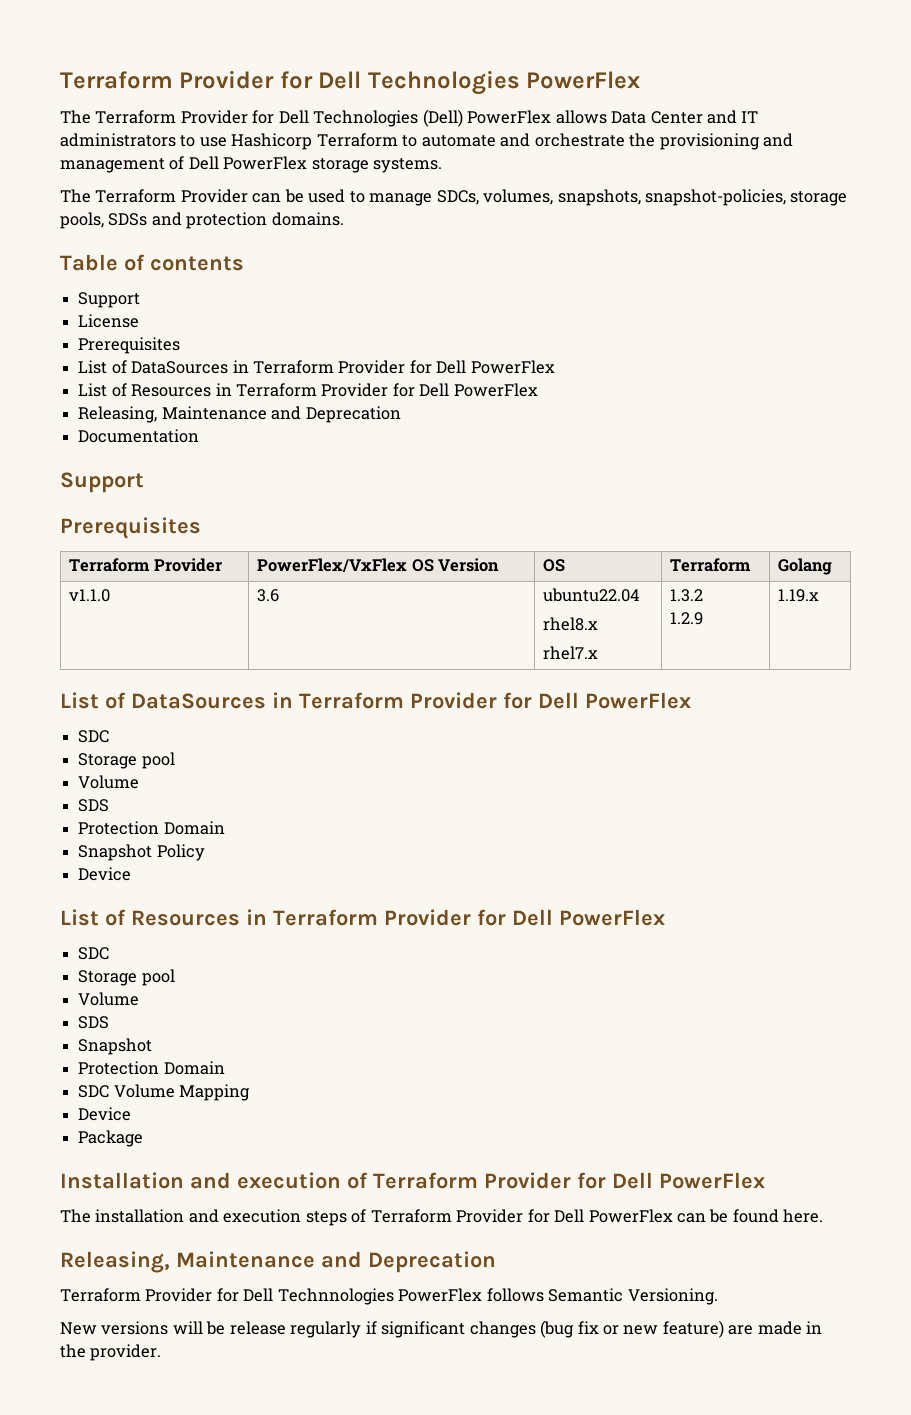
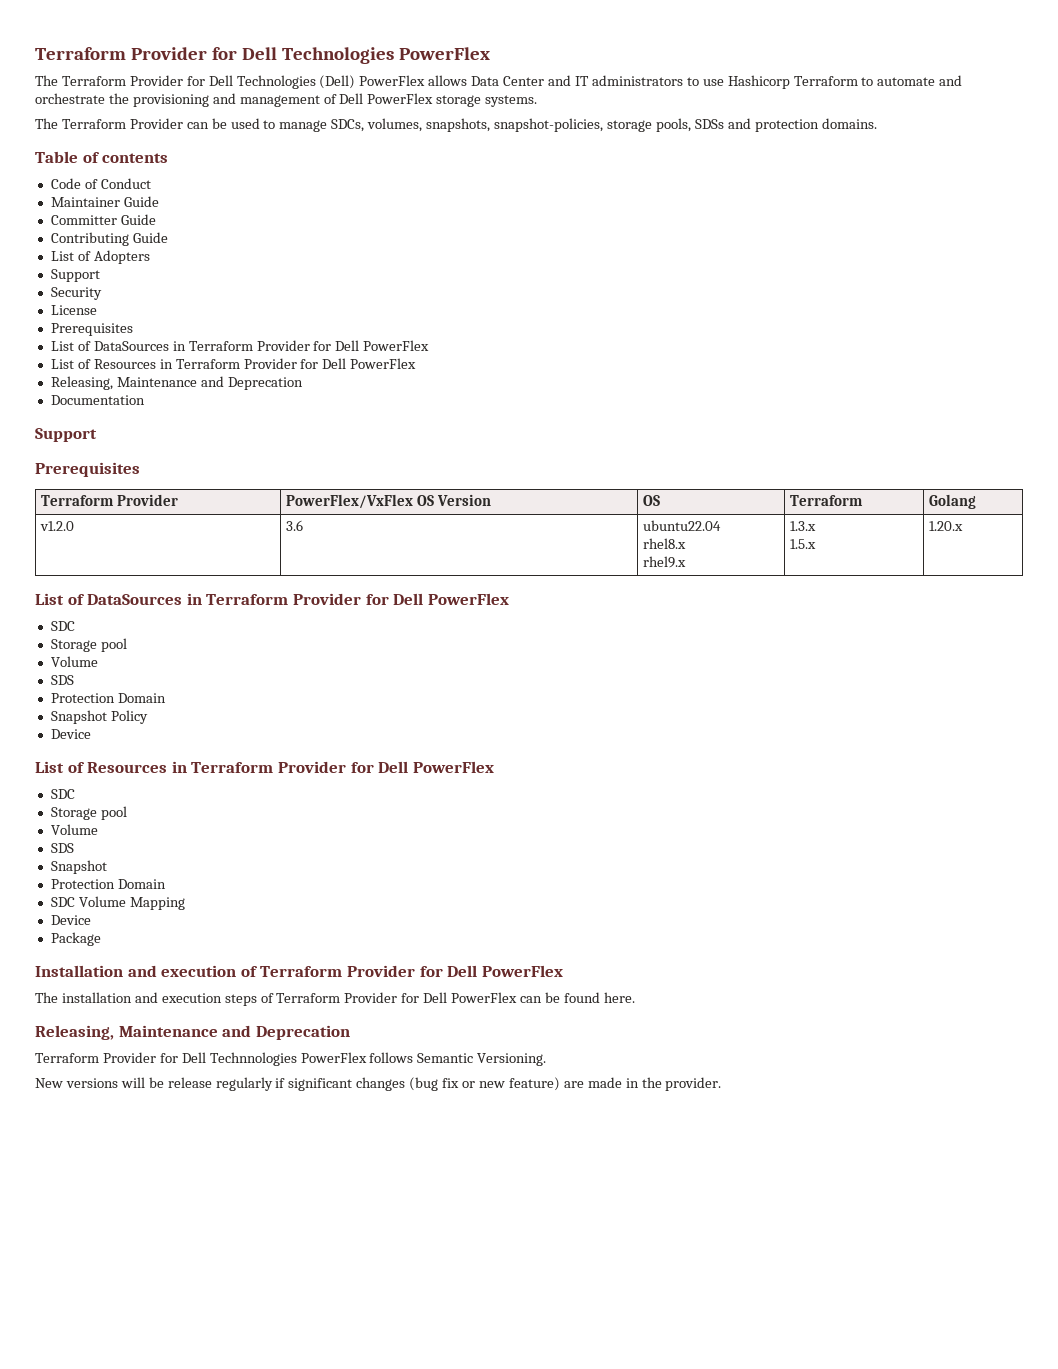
  Table of contents
+ Code of Conduct
+ Maintainer Guide
+ Committer Guide
+ Contributing Guide
+ List of Adopters
  Support
+ Security
- v1.1.0 | 3.6 | ubuntu22.04
+ v1.2.0 | 3.6 | ubuntu22.04
  rhel8.x
- rhel7.x | 1.3.2
- 1.2.9 | 1.19.x
+ rhel9.x | 1.3.x
+ 1.5.x | 1.20.x

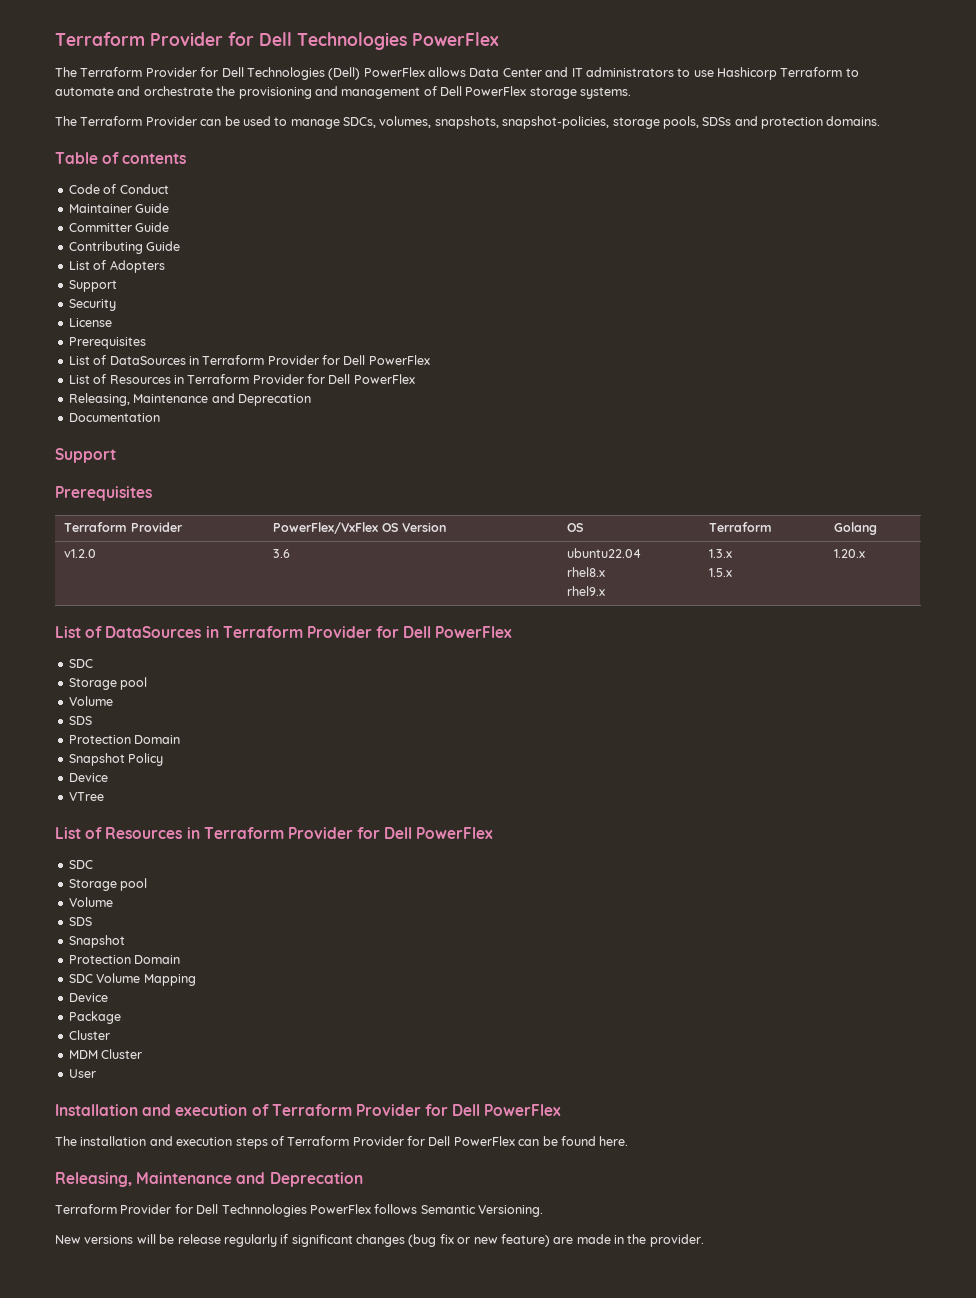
+ VTree
  Package
+ Cluster
+ MDM Cluster
+ User

